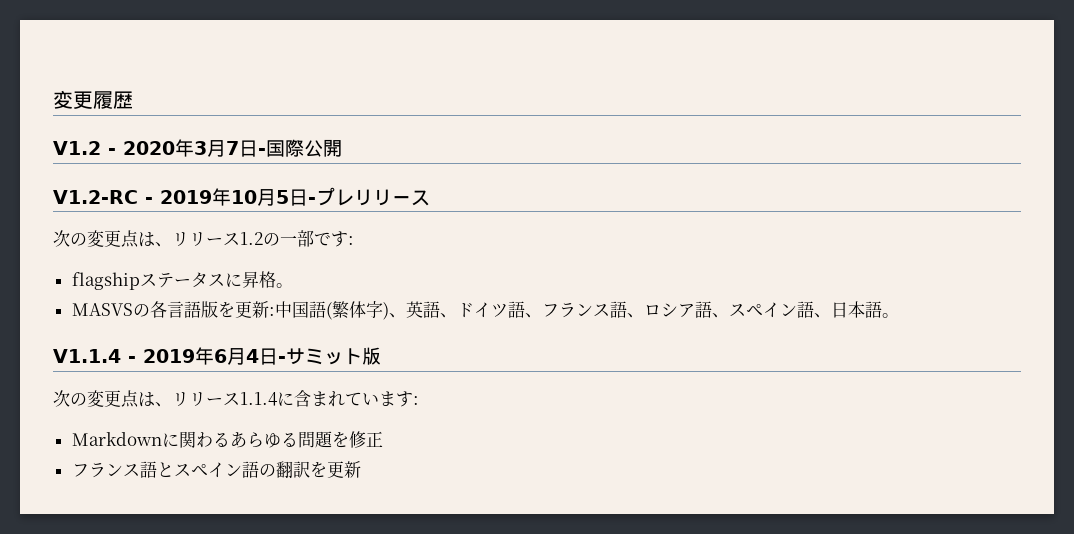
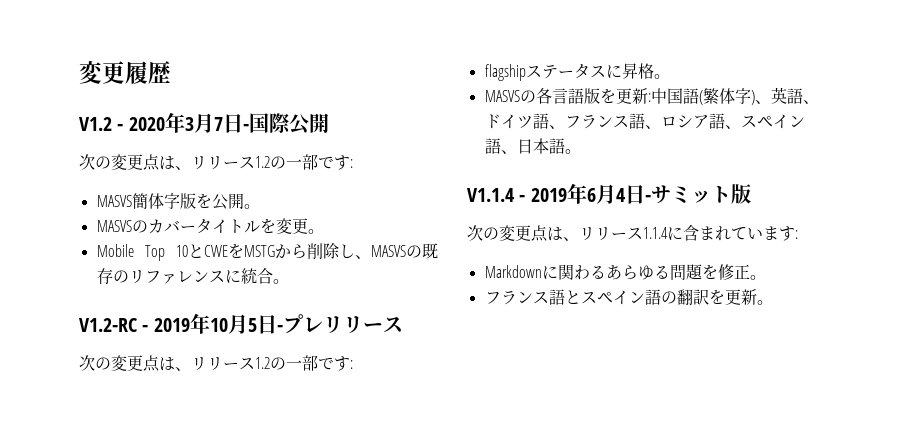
  V1.2 - 2020年3月7日-国際公開
+ 次の変更点は、リリース1.2の一部です:
+ MASVS簡体字版を公開。
+ MASVSのカバータイトルを変更。
+ Mobile Top 10とCWEをMSTGから削除し、MASVSの既存のリファレンスに統合。
- Markdownに関わるあらゆる問題を修正
+ Markdownに関わるあらゆる問題を修正。
- フランス語とスペイン語の翻訳を更新
+ フランス語とスペイン語の翻訳を更新。

